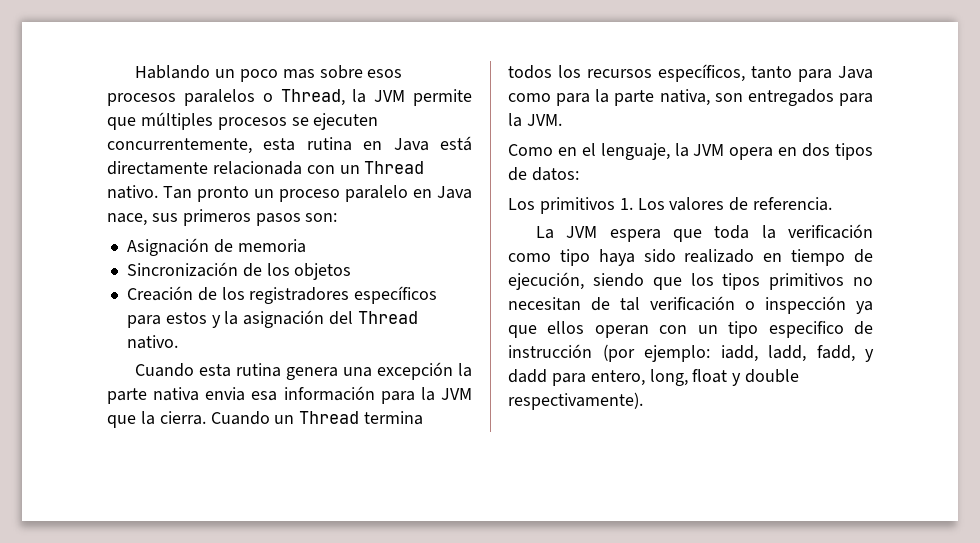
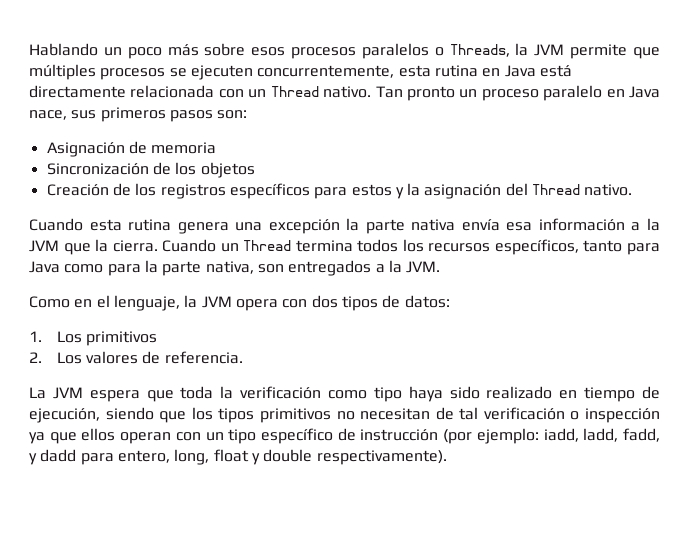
- Hablando un poco mas sobre esos procesos paralelos o Thread, la JVM permite que múltiples procesos se ejecuten concurrentemente, esta rutina en Java está directamente relacionada con un Thread nativo.
+ Hablando un poco más sobre esos procesos paralelos o Threads, la JVM permite que múltiples procesos se ejecuten concurrentemente, esta rutina en Java está directamente relacionada con un Thread nativo.
- Creación de los registradores específicos para estos y la asignación del Thread nativo.
+ Creación de los registros específicos para estos y la asignación del Thread nativo.
- Cuando esta rutina genera una excepción la parte nativa envia esa información para la JVM que la cierra.
+ Cuando esta rutina genera una excepción la parte nativa envía esa información a la JVM que la cierra.
- Cuando un Thread termina todos los recursos específicos, tanto para Java como para la parte nativa, son entregados para la JVM.
+ Cuando un Thread termina todos los recursos específicos, tanto para Java como para la parte nativa, son entregados a la JVM.
- Como en el lenguaje, la JVM opera en dos tipos de datos:
+ Como en el lenguaje, la JVM opera con dos tipos de datos:
- Los primitivos 1. Los valores de referencia.
+ 1. Los primitivos
+ 2. Los valores de referencia.
- La JVM espera que toda la verificación como tipo haya sido realizado en tiempo de ejecución, siendo que los tipos primitivos no necesitan de tal verificación o inspección ya que ellos operan con un tipo especifico de instrucción (por ejemplo: iadd, ladd, fadd, y dadd para entero, long, float y double respectivamente).
+ La JVM espera que toda la verificación como tipo haya sido realizado en tiempo de ejecución, siendo que los tipos primitivos no necesitan de tal verificación o inspección ya que ellos operan con un tipo específico de instrucción (por ejemplo: iadd, ladd, fadd, y dadd para entero, long, float y double respectivamente).

